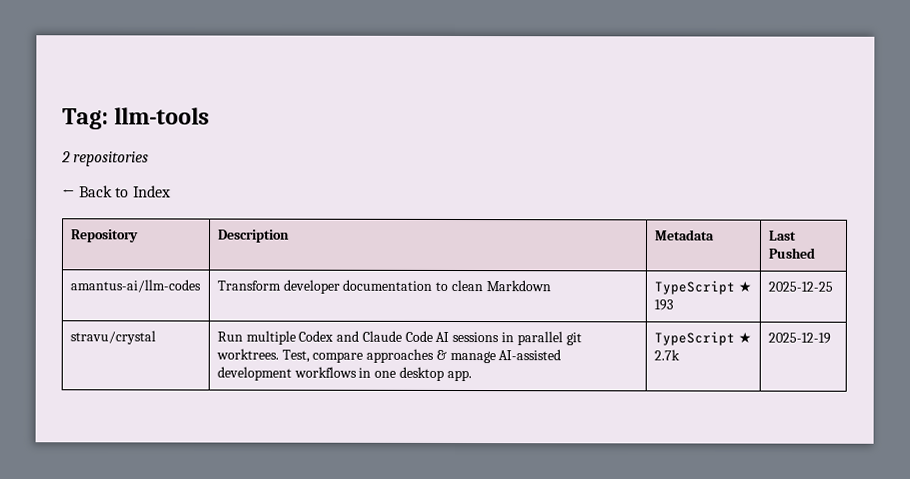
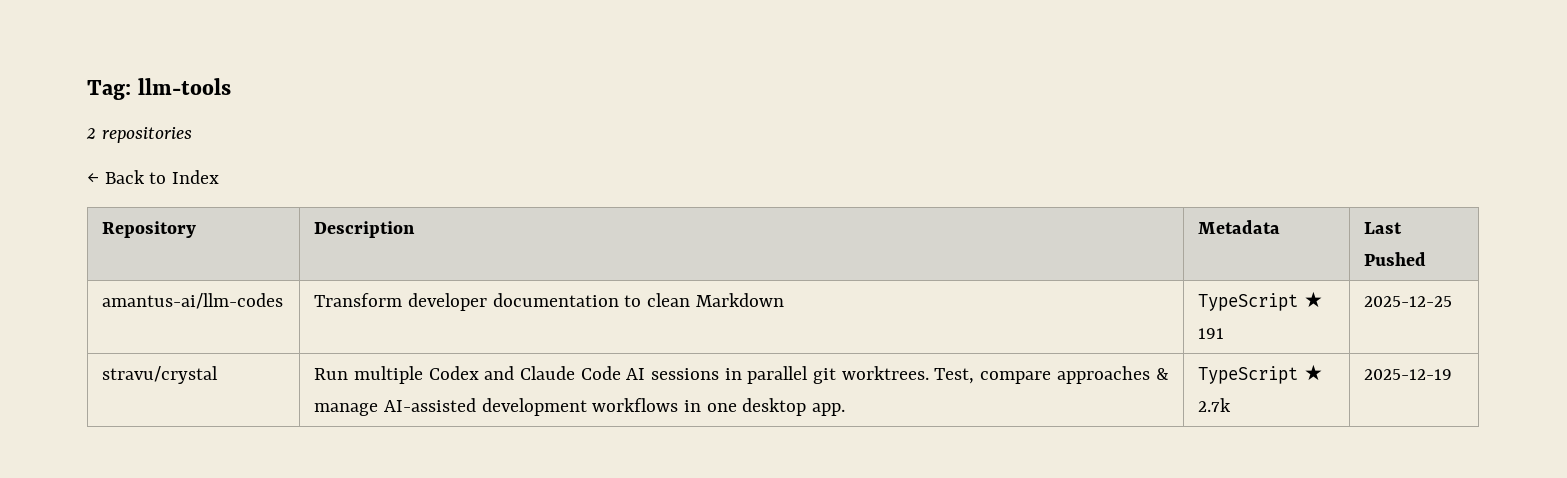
- amantus-ai/llm-codes | Transform developer documentation to clean Markdown | TypeScript ★ 193 | 2025-12-25
+ amantus-ai/llm-codes | Transform developer documentation to clean Markdown | TypeScript ★ 191 | 2025-12-25

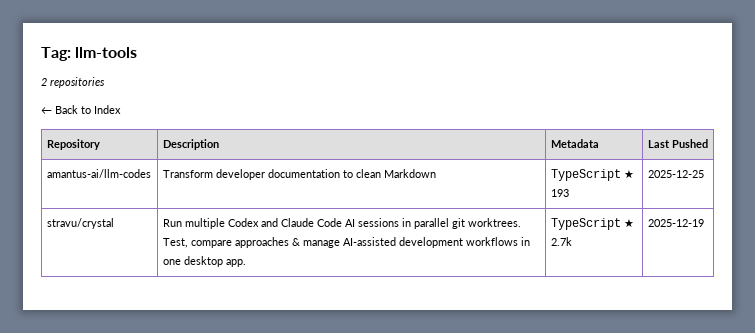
- amantus-ai/llm-codes | Transform developer documentation to clean Markdown | TypeScript ★ 191 | 2025-12-25
+ amantus-ai/llm-codes | Transform developer documentation to clean Markdown | TypeScript ★ 193 | 2025-12-25

